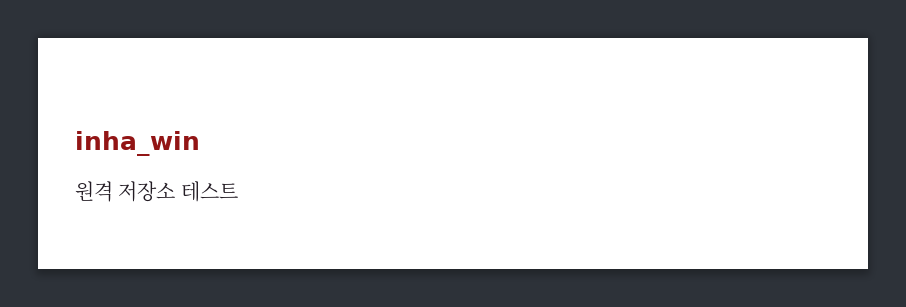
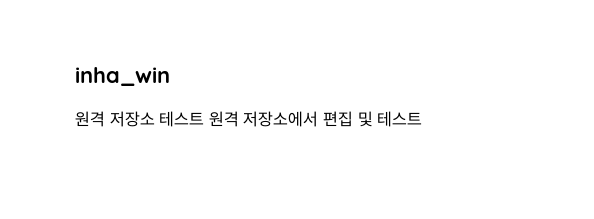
- 원격 저장소 테스트
+ 원격 저장소 테스트 원격 저장소에서 편집 및 테스트

